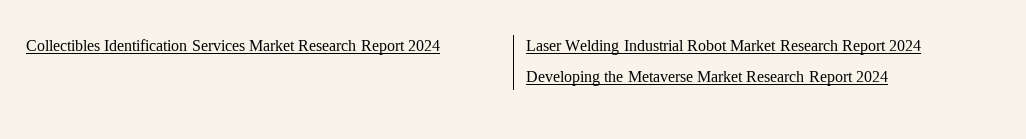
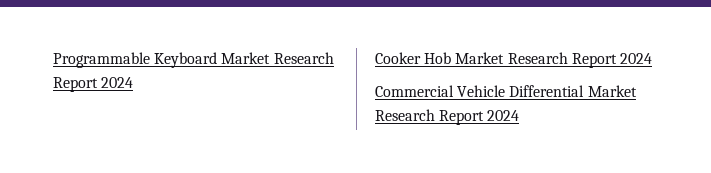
- Collectibles Identification Services Market Research Report 2024
- Laser Welding Industrial Robot Market Research Report 2024
- Developing the Metaverse Market Research Report 2024
+ Programmable Keyboard Market Research Report 2024
+ Cooker Hob Market Research Report 2024
+ Commercial Vehicle Differential Market Research Report 2024

